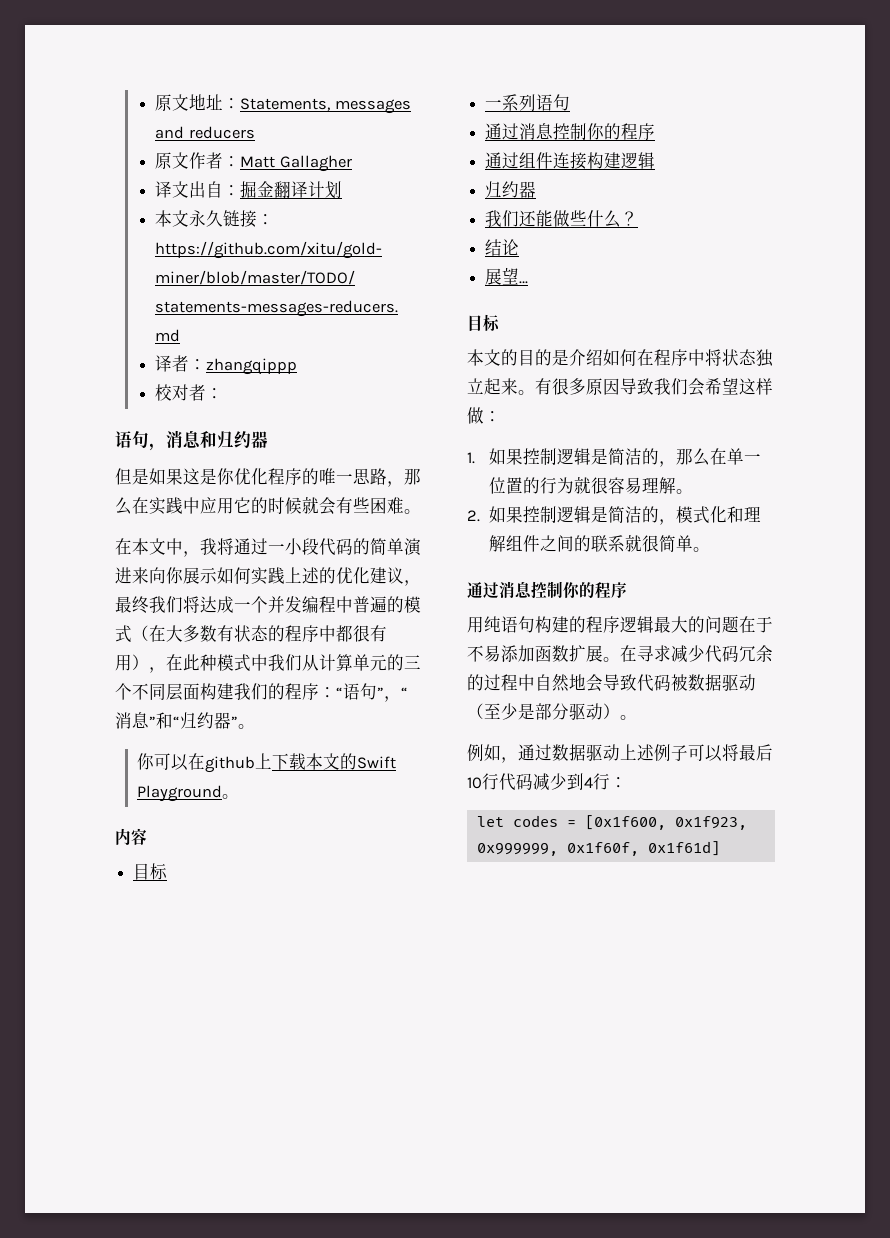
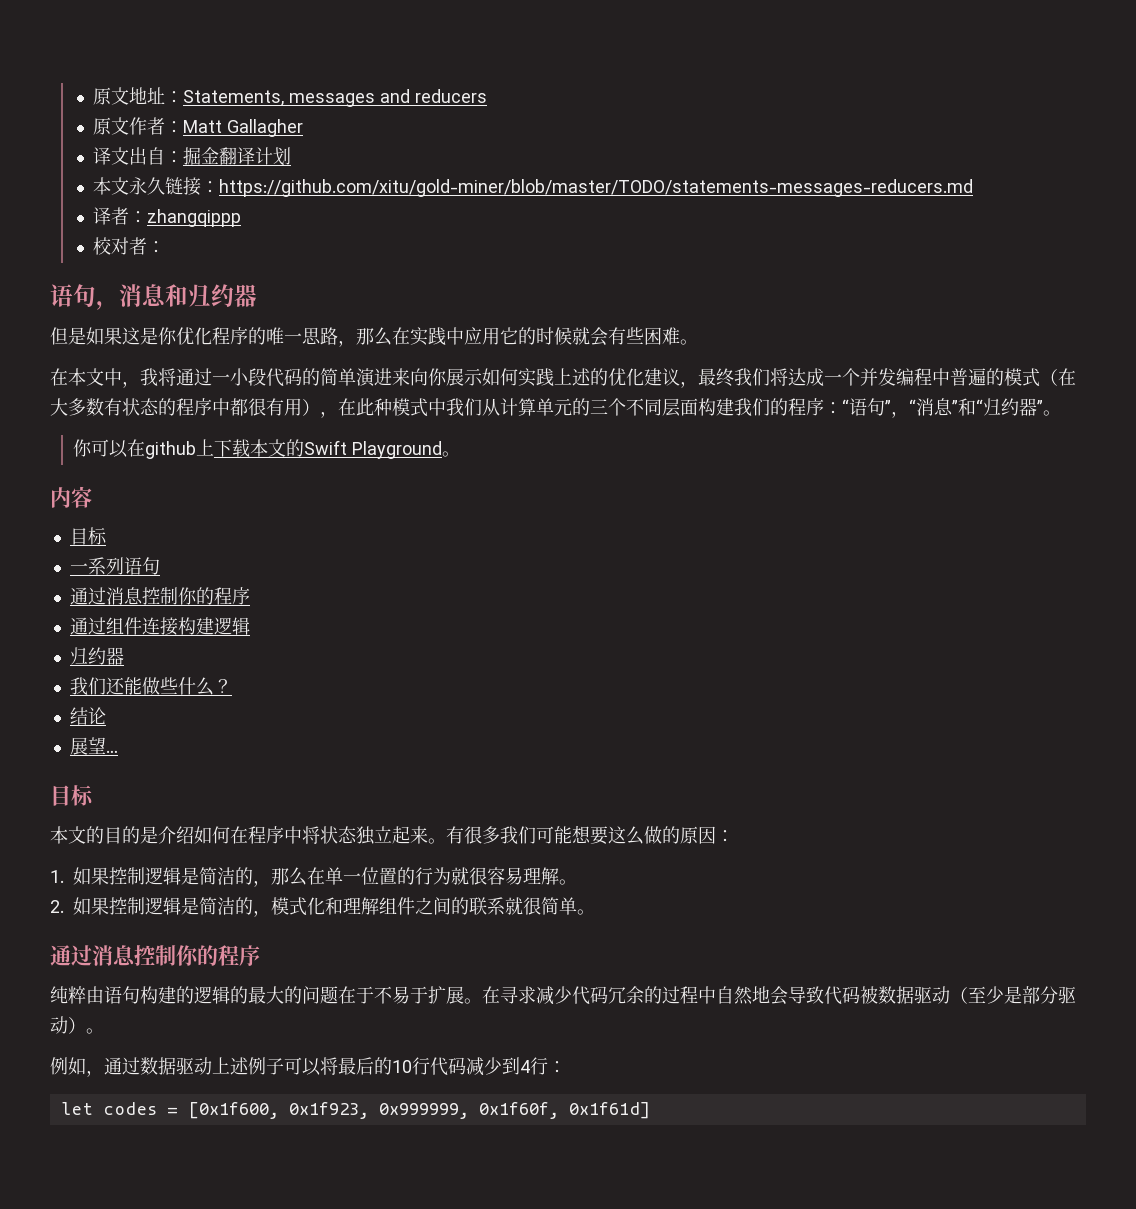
- 有很多原因导致我们会希望这样做：
+ 有很多我们可能想要这么做的原因：
- 用纯语句构建的程序逻辑最大的问题在于不易添加函数扩展。
+ 纯粹由语句构建的逻辑的最大的问题在于不易于扩展。
- 例如，通过数据驱动上述例子可以将最后10行代码减少到4行：
+ 例如，通过数据驱动上述例子可以将最后的10行代码减少到4行：

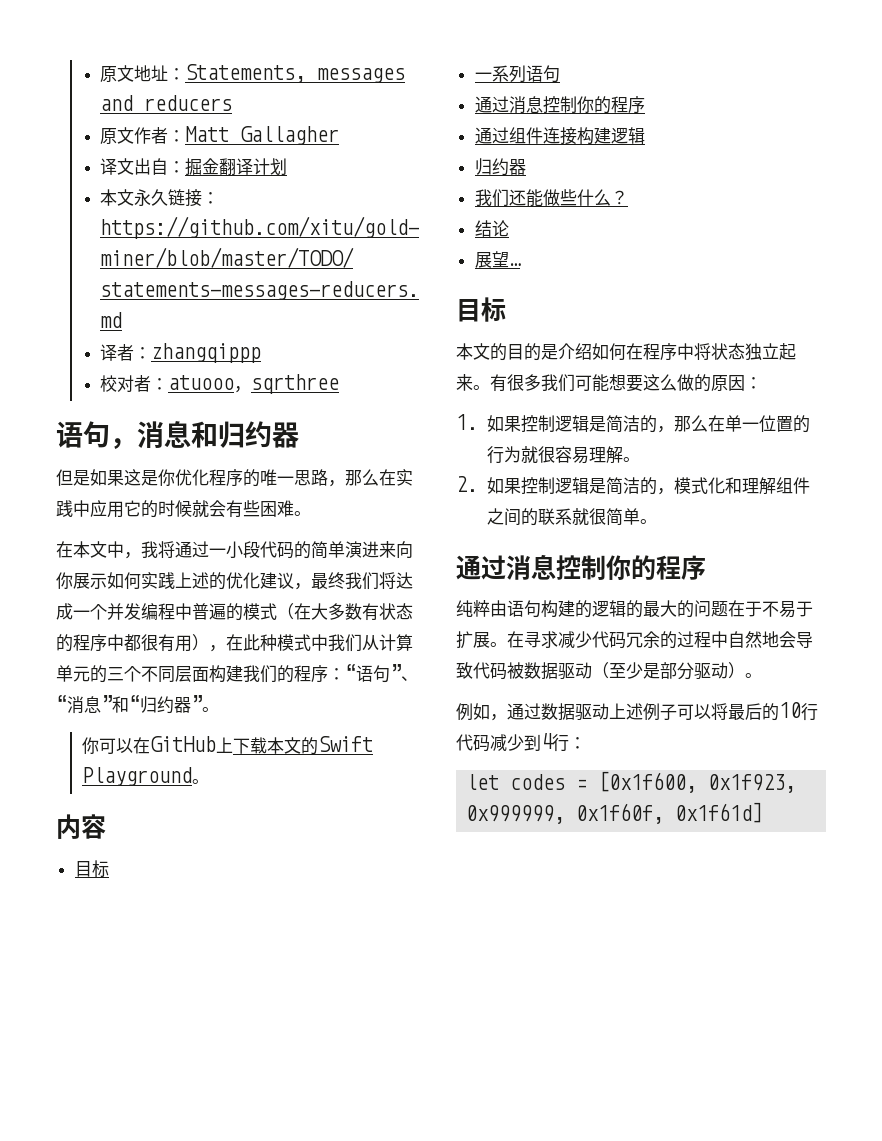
- 校对者：
+ 校对者：atuooo，sqrthree
- “语句”，“消息”和“归约器”。
+ “语句”、“消息”和“归约器”。
- 你可以在github上下载本文的Swift Playground。
+ 你可以在GitHub上下载本文的Swift Playground。

